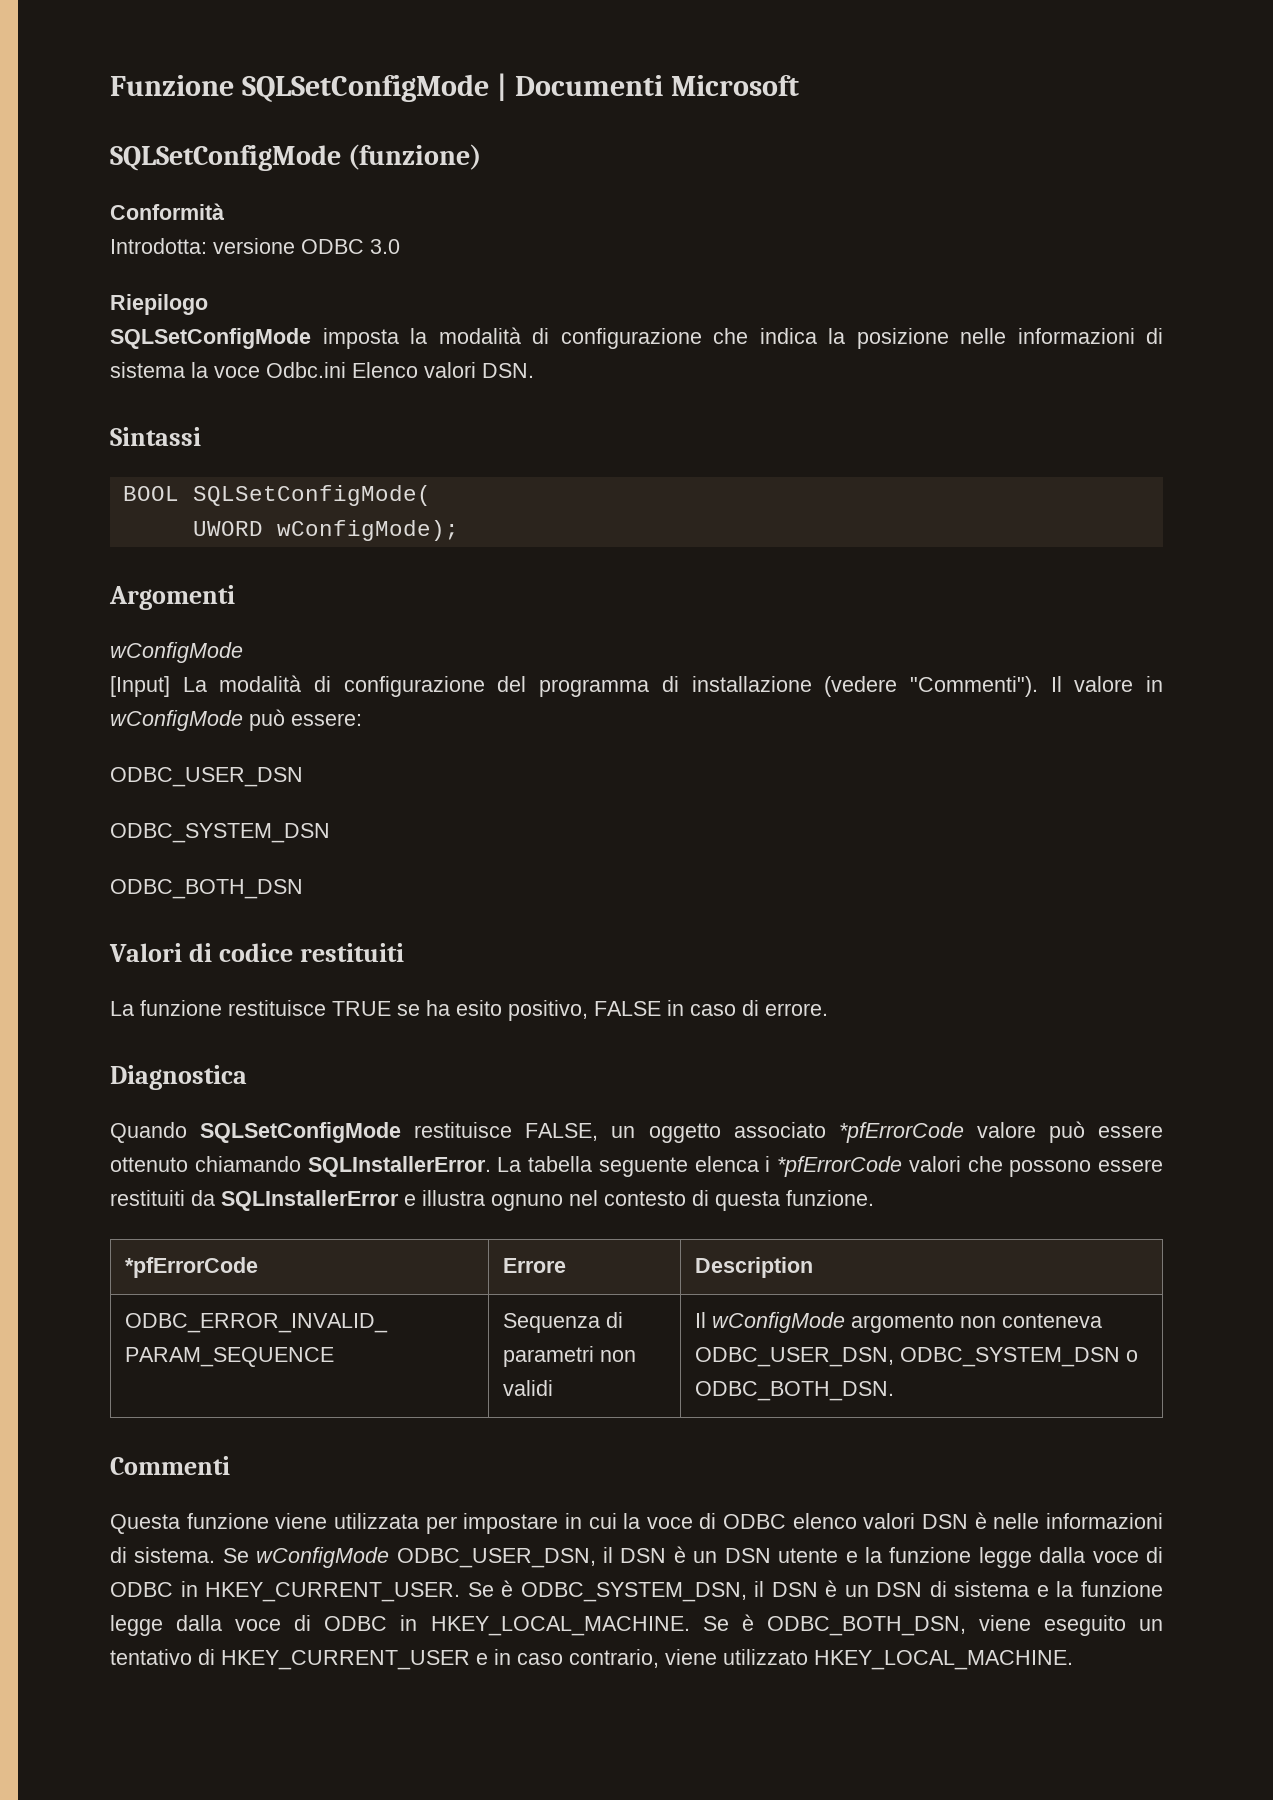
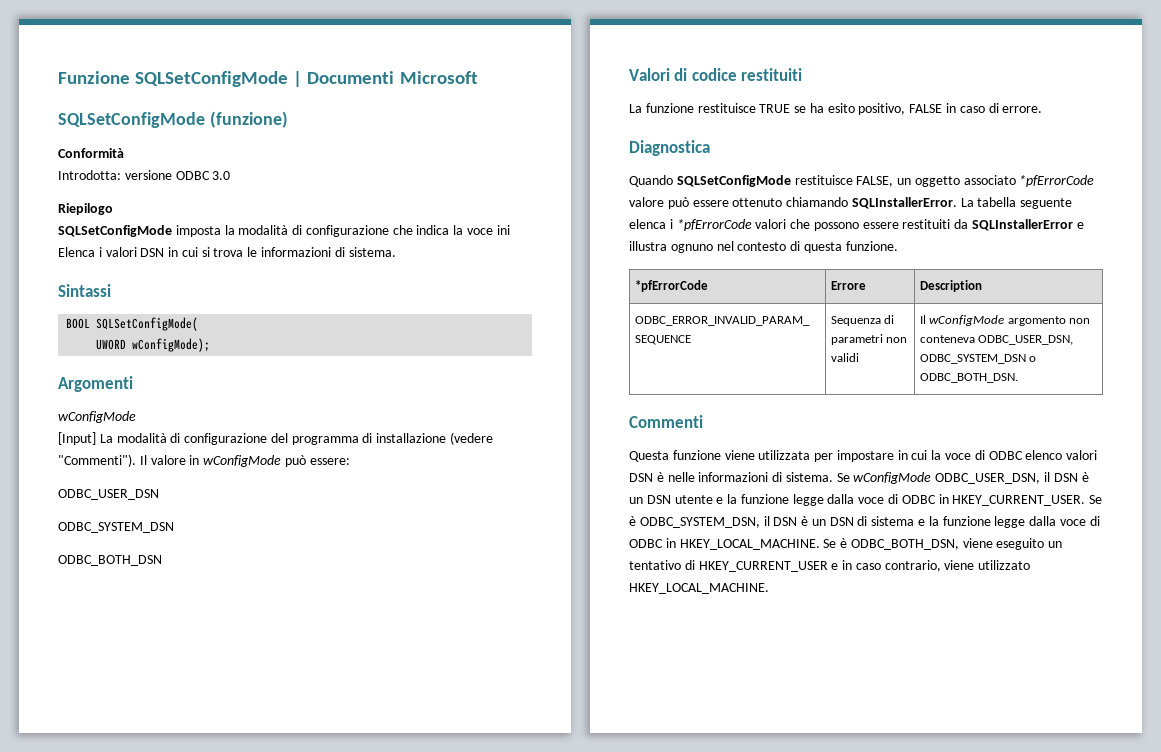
- SQLSetConfigMode imposta la modalità di configurazione che indica la posizione nelle informazioni di sistema la voce Odbc.ini Elenco valori DSN.
+ SQLSetConfigMode imposta la modalità di configurazione che indica la voce ini Elenca i valori DSN in cui si trova le informazioni di sistema.

